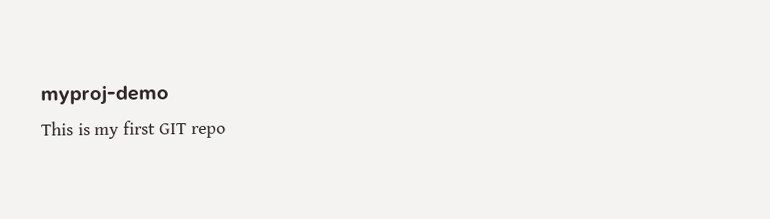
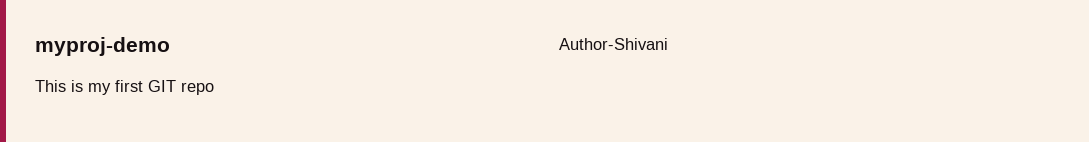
+ Author-Shivani

